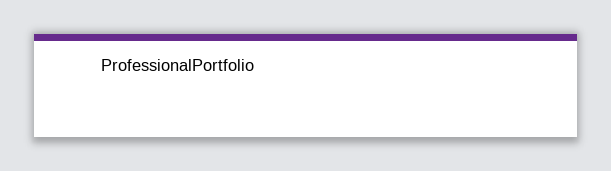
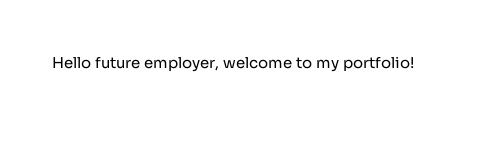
- ProfessionalPortfolio
+ Hello future employer, welcome to my portfolio!

